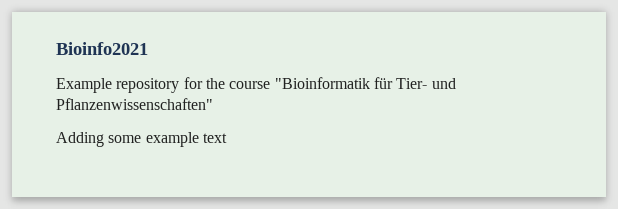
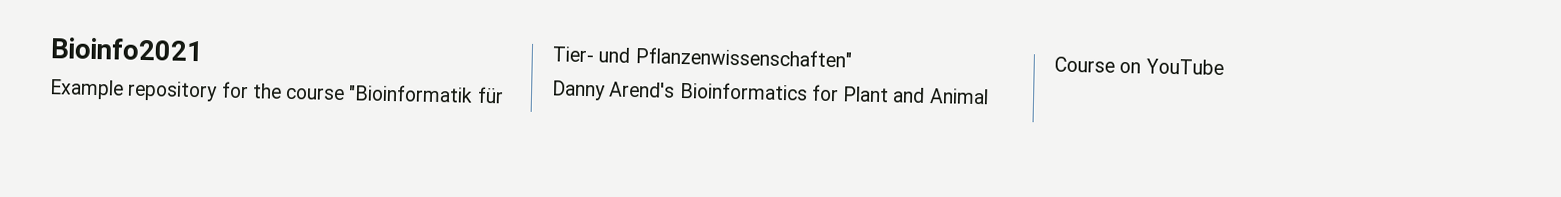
- Adding some example text
+ Danny Arend's Bioinformatics for Plant and Animal Course on YouTube

